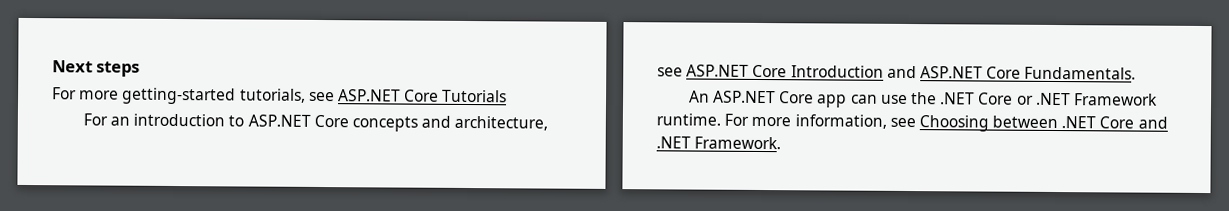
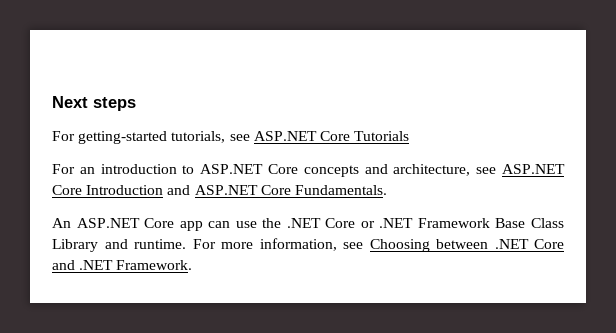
- For more getting-started tutorials, see ASP.NET Core Tutorials
+ For getting-started tutorials, see ASP.NET Core Tutorials
- An ASP.NET Core app can use the .NET Core or .NET Framework runtime.
+ An ASP.NET Core app can use the .NET Core or .NET Framework Base Class Library and runtime.

